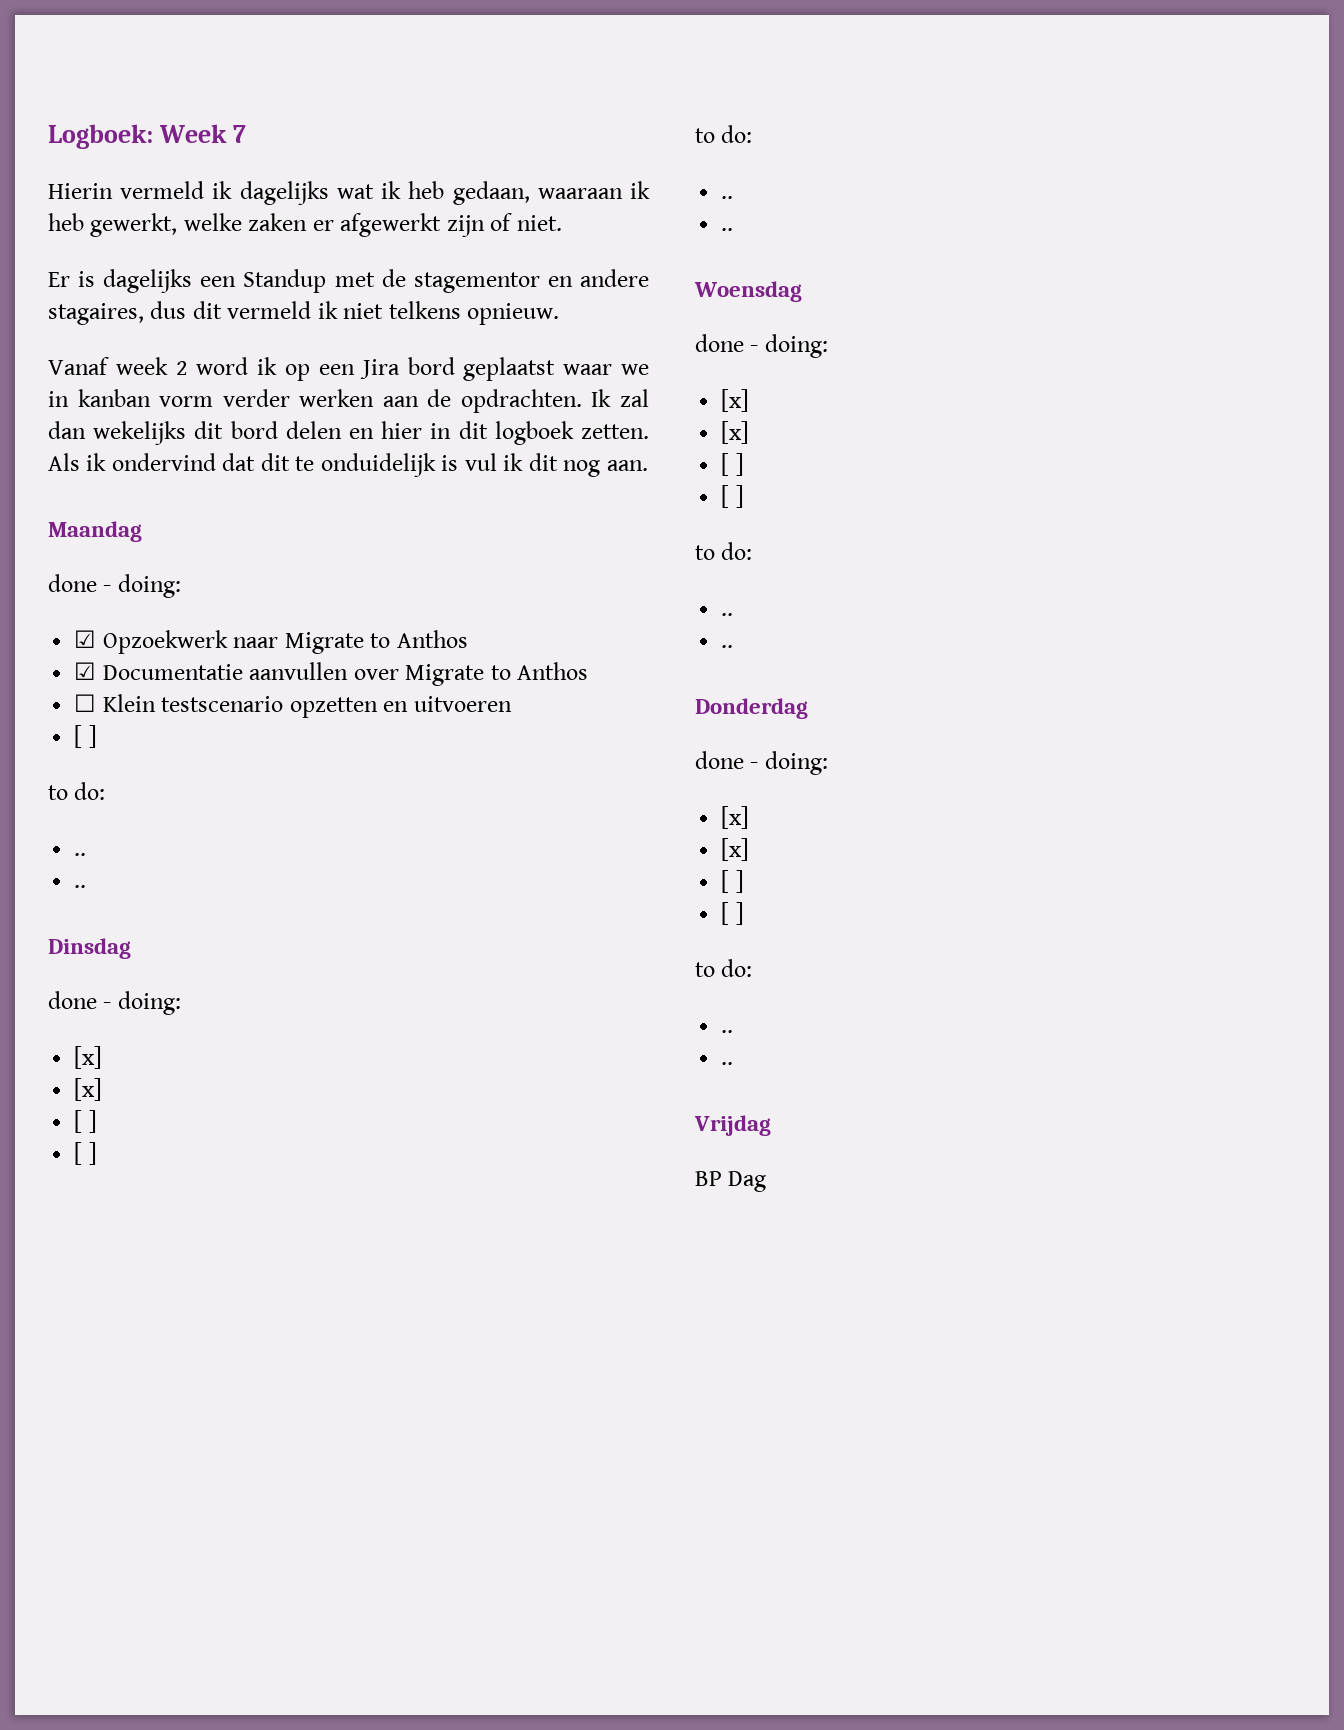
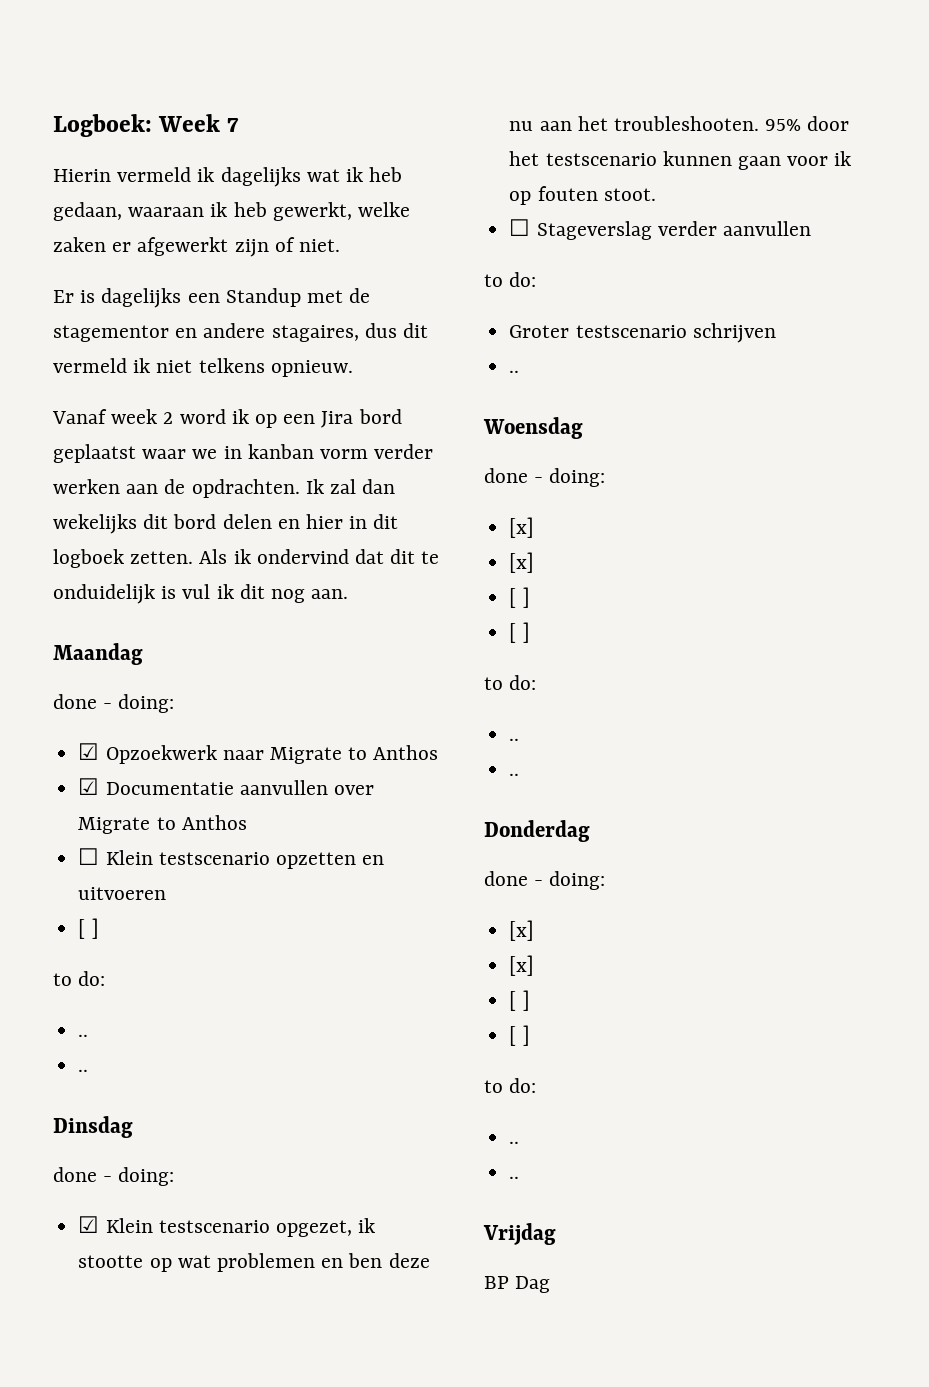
  Dinsdag
  done - doing:
- [x]
- [x]
- [ ]
- [ ]
+ ☑ Klein testscenario opgezet, ik stootte op wat problemen en ben deze nu aan het troubleshooten. 95% door het testscenario kunnen gaan voor ik op fouten stoot.
+ ☐ Stageverslag verder aanvullen
  to do:
- ..
+ Groter testscenario schrijven

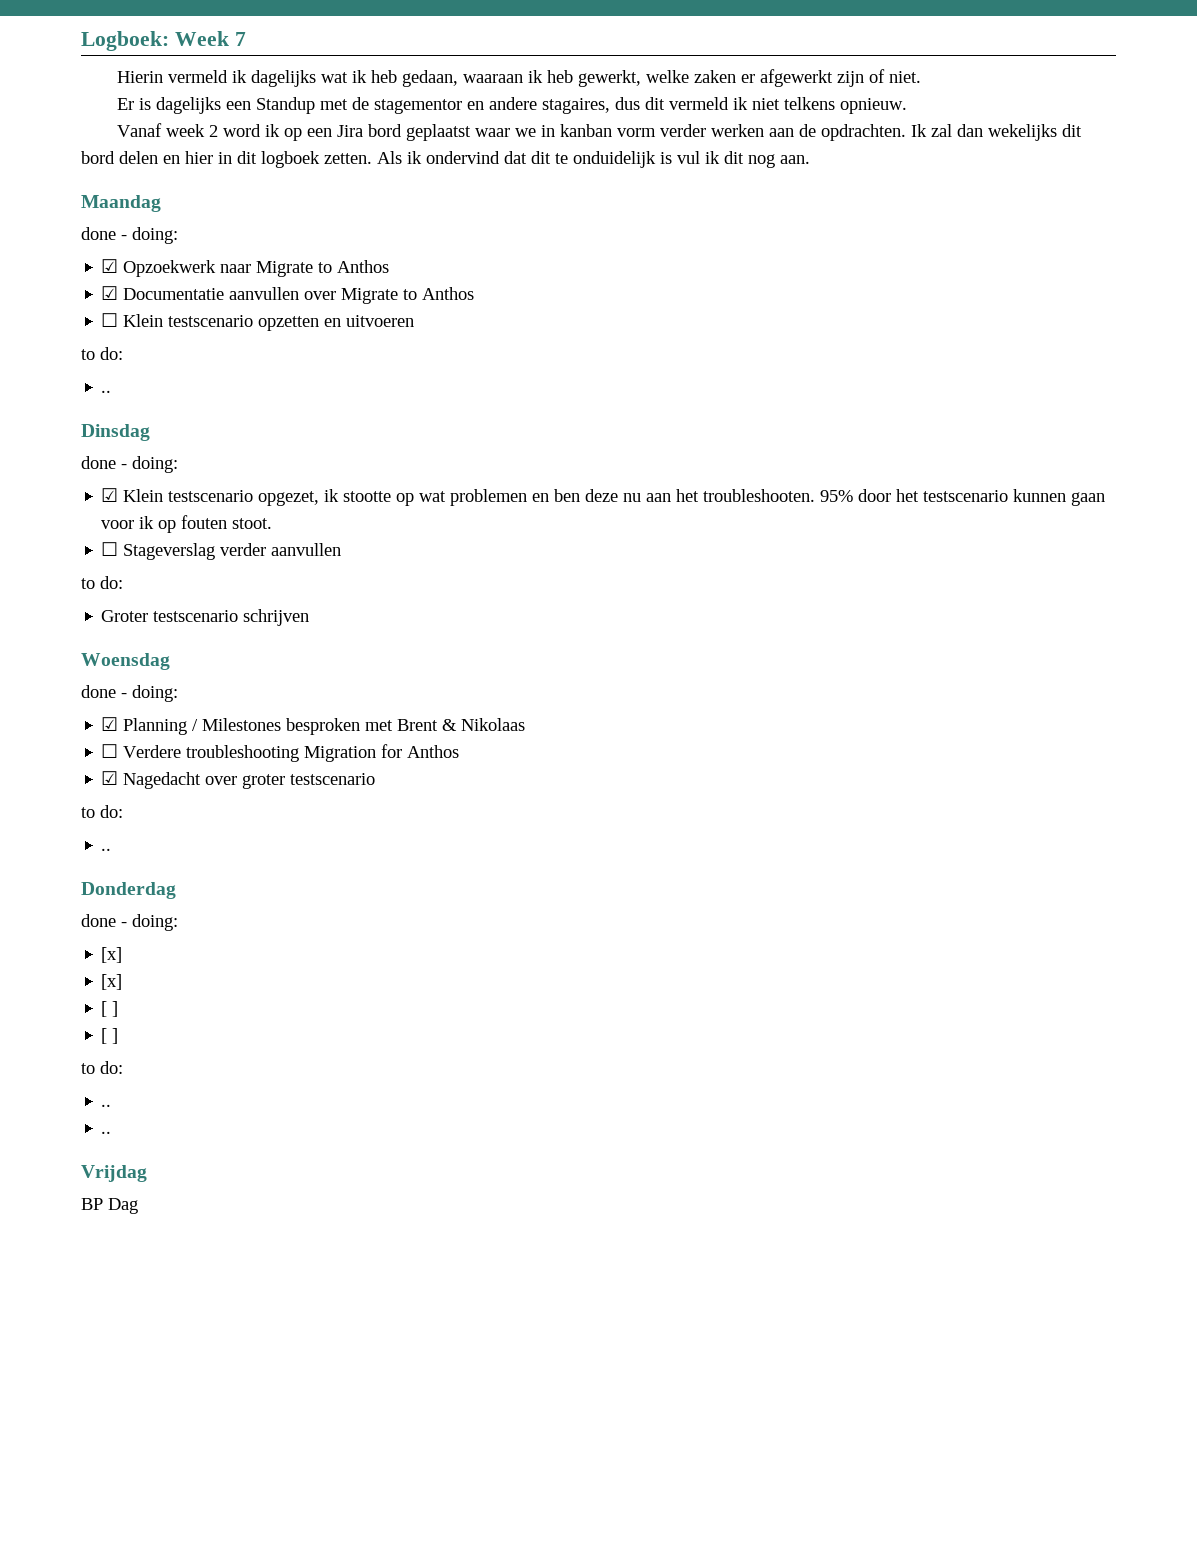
  ☐ Klein testscenario opzetten en uitvoeren
- [ ]
  to do:
- ..
  Groter testscenario schrijven
- ..
  Woensdag
  done - doing:
- [x]
- [x]
- [ ]
- [ ]
+ ☑ Planning / Milestones besproken met Brent & Nikolaas
+ ☐ Verdere troubleshooting Migration for Anthos
+ ☑ Nagedacht over groter testscenario
  to do:
- ..

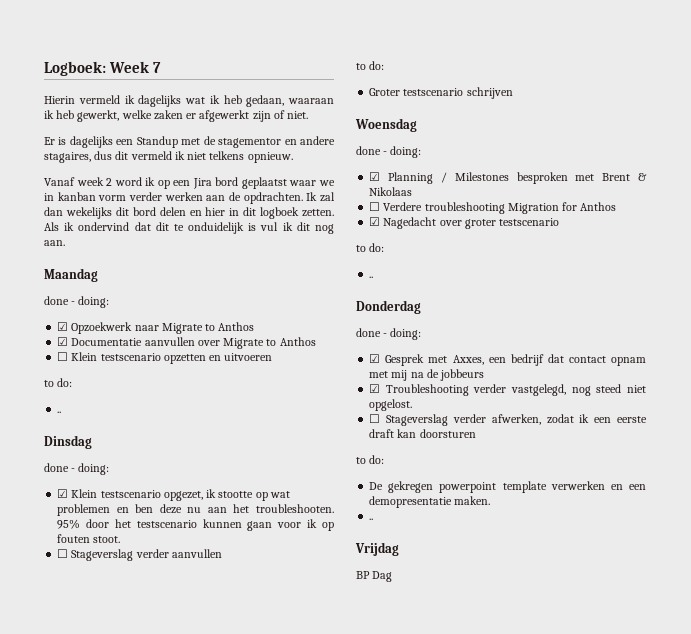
  Donderdag
  done - doing:
- [x]
- [x]
- [ ]
- [ ]
+ ☑ Gesprek met Axxes, een bedrijf dat contact opnam met mij na de jobbeurs
+ ☑ Troubleshooting verder vastgelegd, nog steed niet opgelost.
+ ☐ Stageverslag verder afwerken, zodat ik een eerste draft kan doorsturen
  to do:
- ..
+ De gekregen powerpoint template verwerken en een demopresentatie maken.

